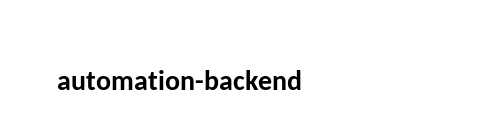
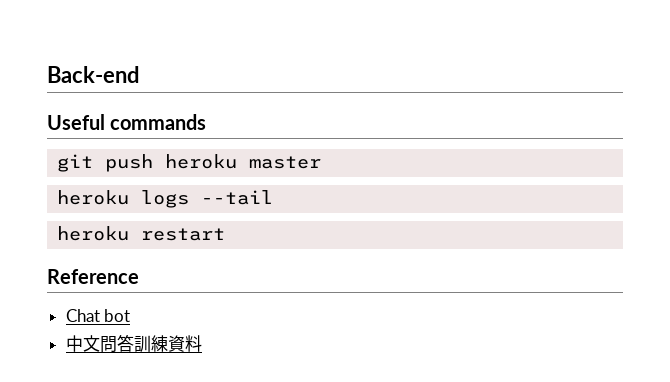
- automation-backend
+ Back-end
+ Useful commands
+ git push heroku master
+ heroku logs --tail
+ heroku restart
+ Reference
+ Chat bot
+ 中文問答訓練資料

